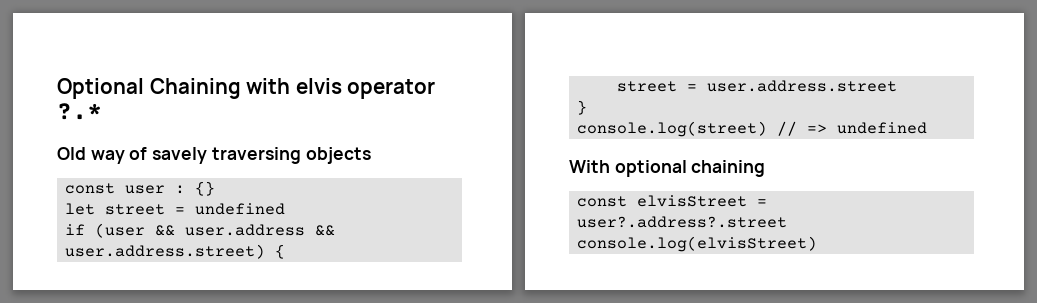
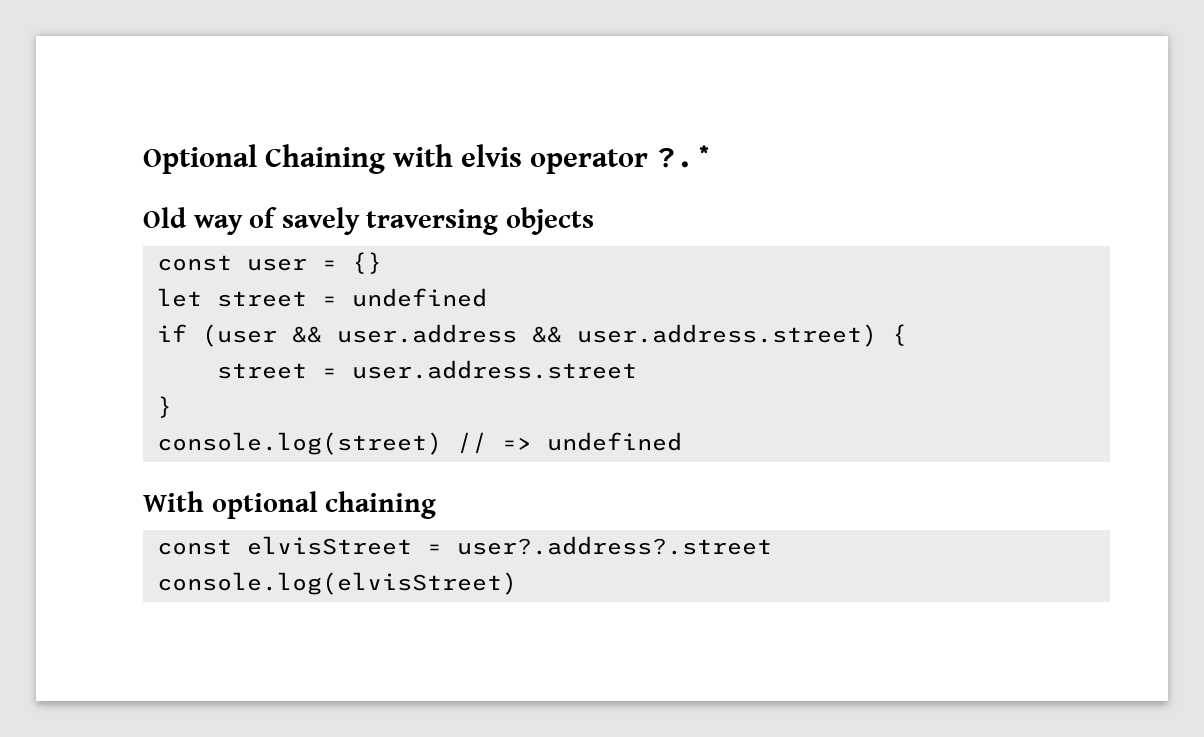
- const user : {}
+ const user = {}

